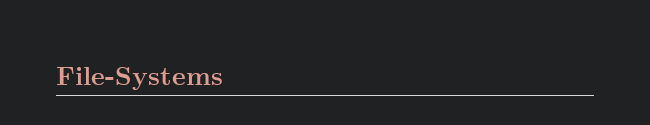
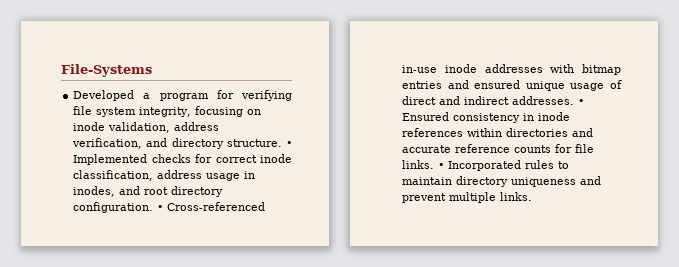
+ Developed a program for verifying file system integrity, focusing on inode validation, address verification, and directory structure. • Implemented checks for correct inode classification, address usage in inodes, and root directory configuration. • Cross-referenced in-use inode addresses with bitmap entries and ensured unique usage of direct and indirect addresses. • Ensured consistency in inode references within directories and accurate reference counts for file links. • Incorporated rules to maintain directory uniqueness and prevent multiple links.

